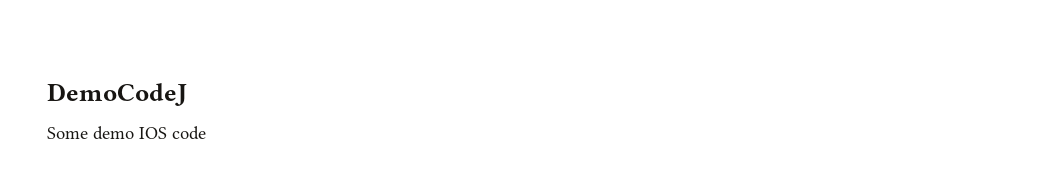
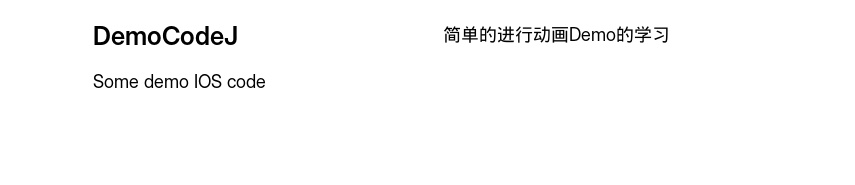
+ 简单的进行动画Demo的学习

